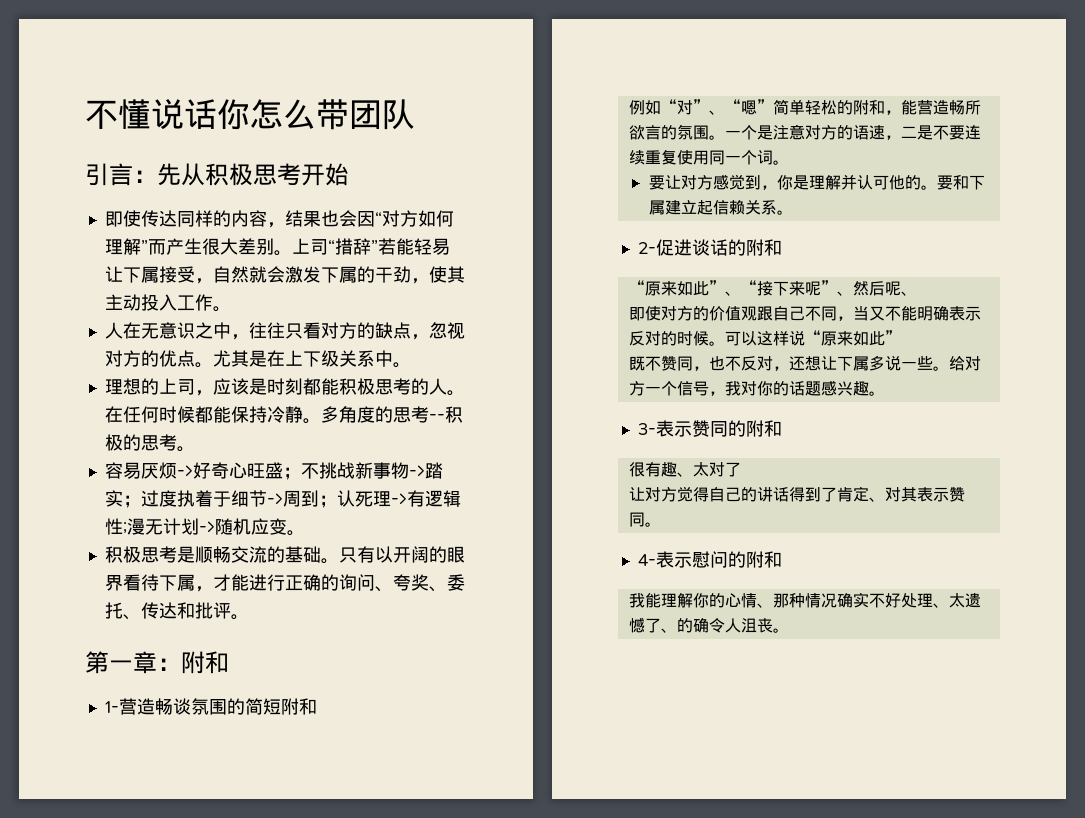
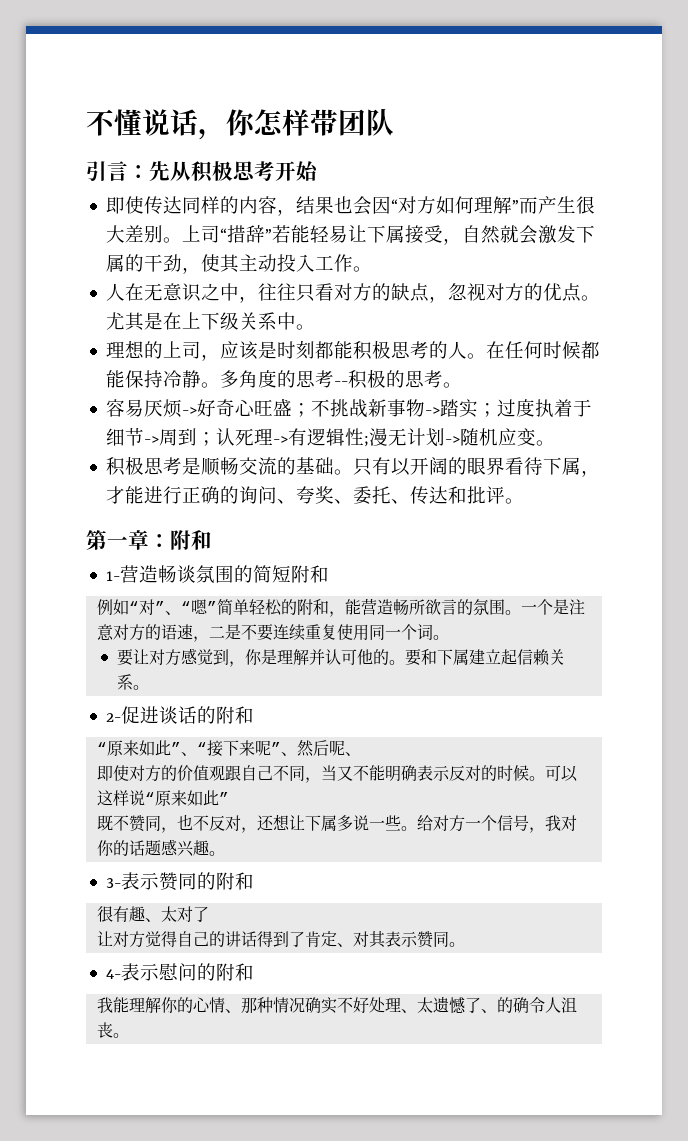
- 不懂说话你怎么带团队
+ 不懂说话，你怎样带团队

